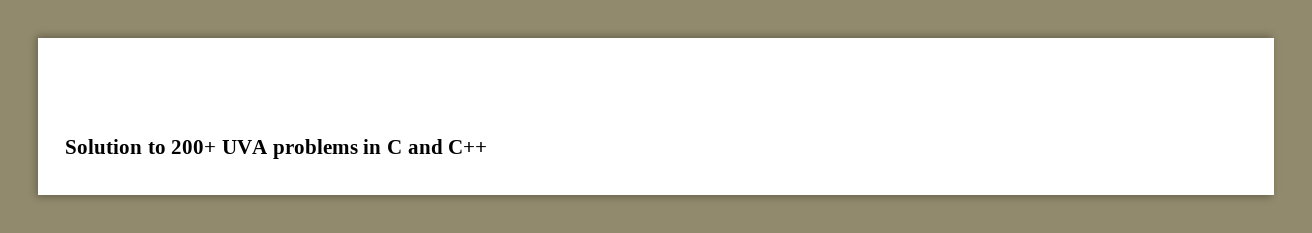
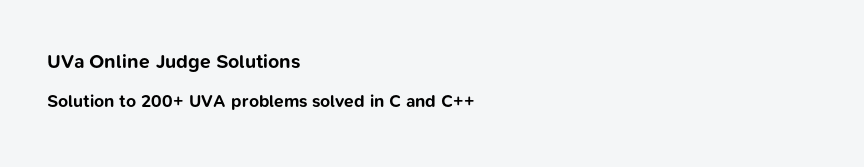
+ UVa Online Judge Solutions
- Solution to 200+ UVA problems in C and C++
+ Solution to 200+ UVA problems solved in C and C++

